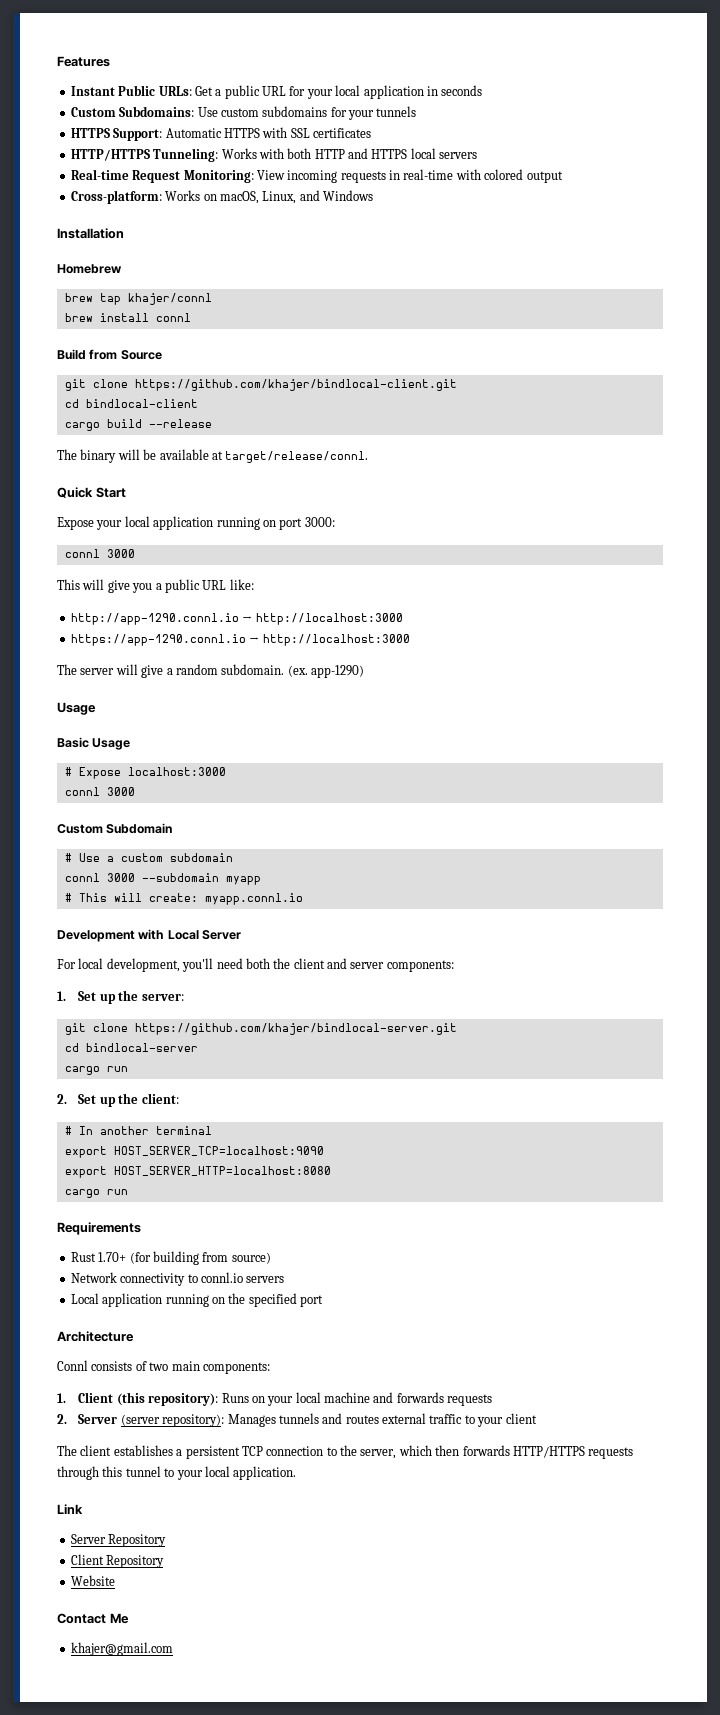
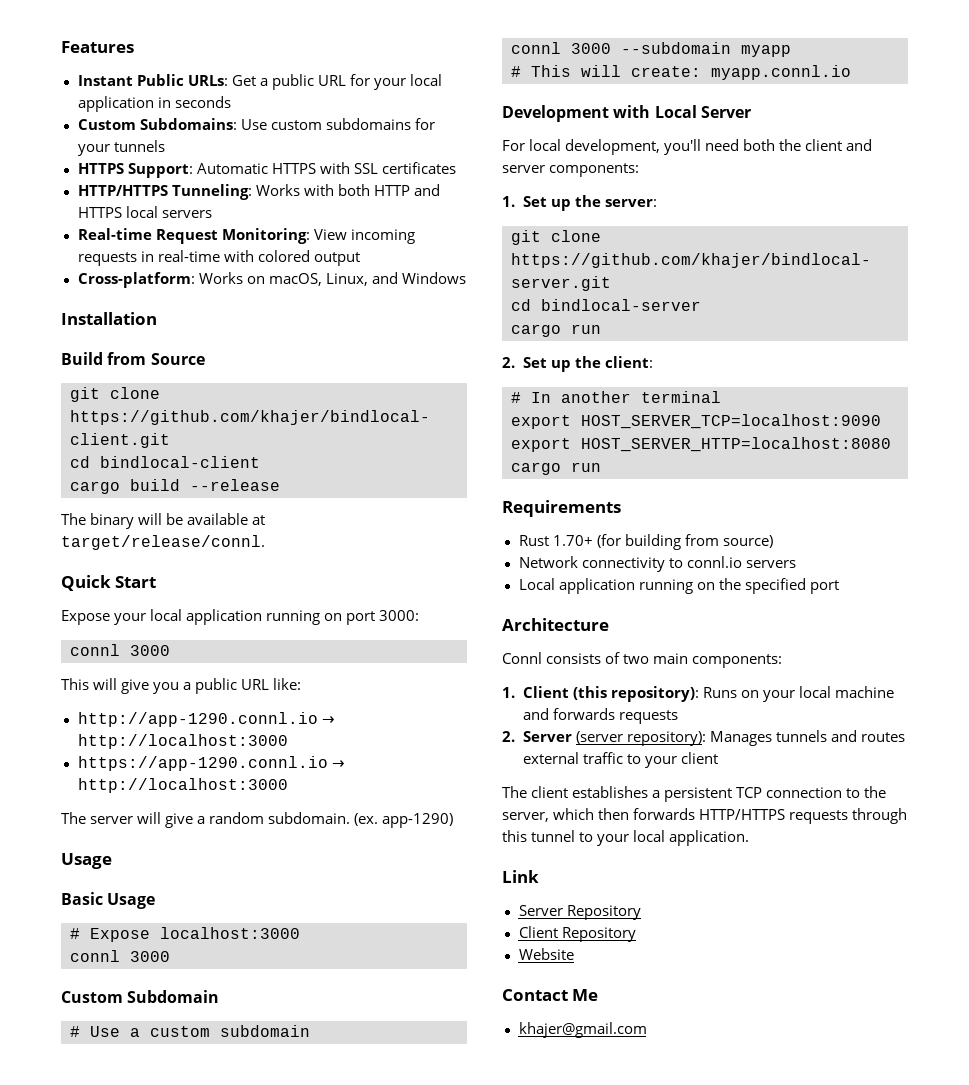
- Homebrew
- brew tap khajer/connl
- brew install connl

